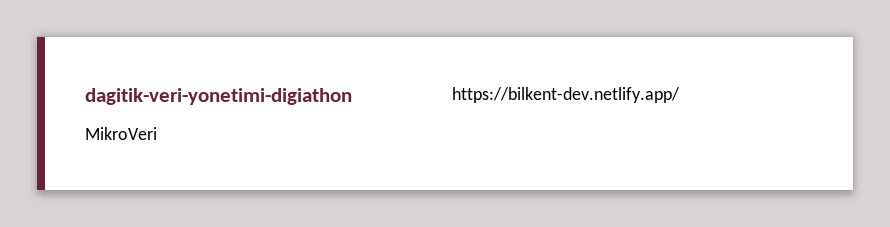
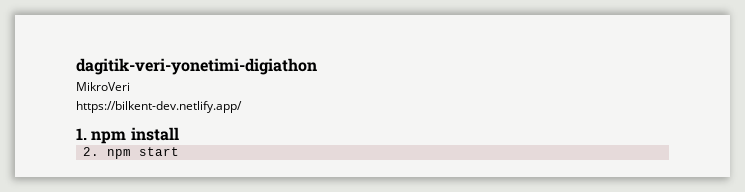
+ 1. npm install
+ 2. npm start

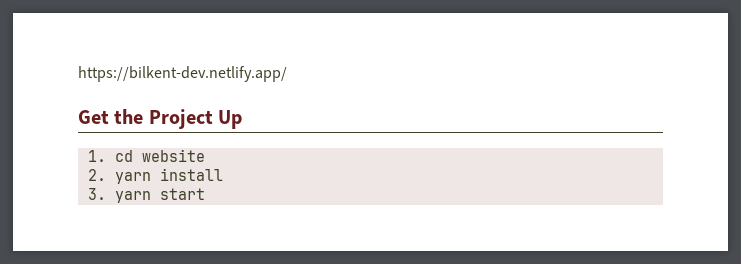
- dagitik-veri-yonetimi-digiathon
- MikroVeri
- 1. npm install
+ Get the Project Up
+ 1. cd website
+ 2. yarn install
- 2. npm start
+ 3. yarn start

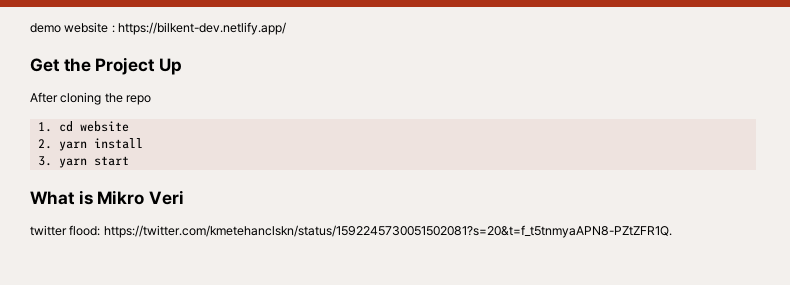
- https://bilkent-dev.netlify.app/
+ demo website : https://bilkent-dev.netlify.app/
+ After cloning the repo
+ What is Mikro Veri
+ twitter flood: https://twitter.com/kmetehanclskn/status/1592245730051502081?s=20&t=f_t5tnmyaAPN8-PZtZFR1Q.

